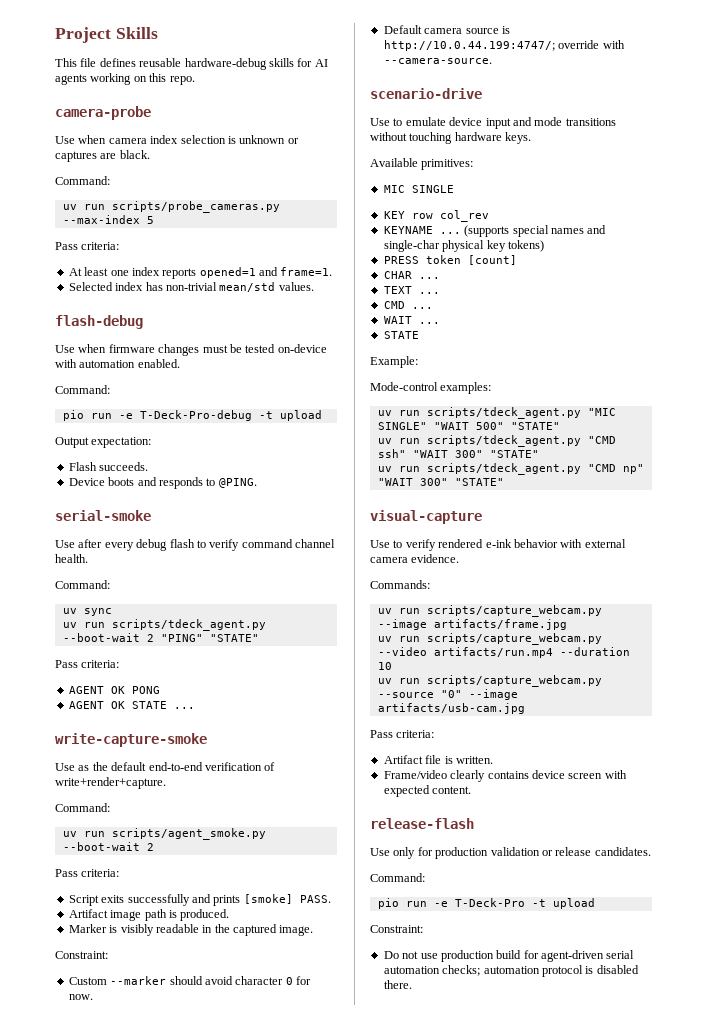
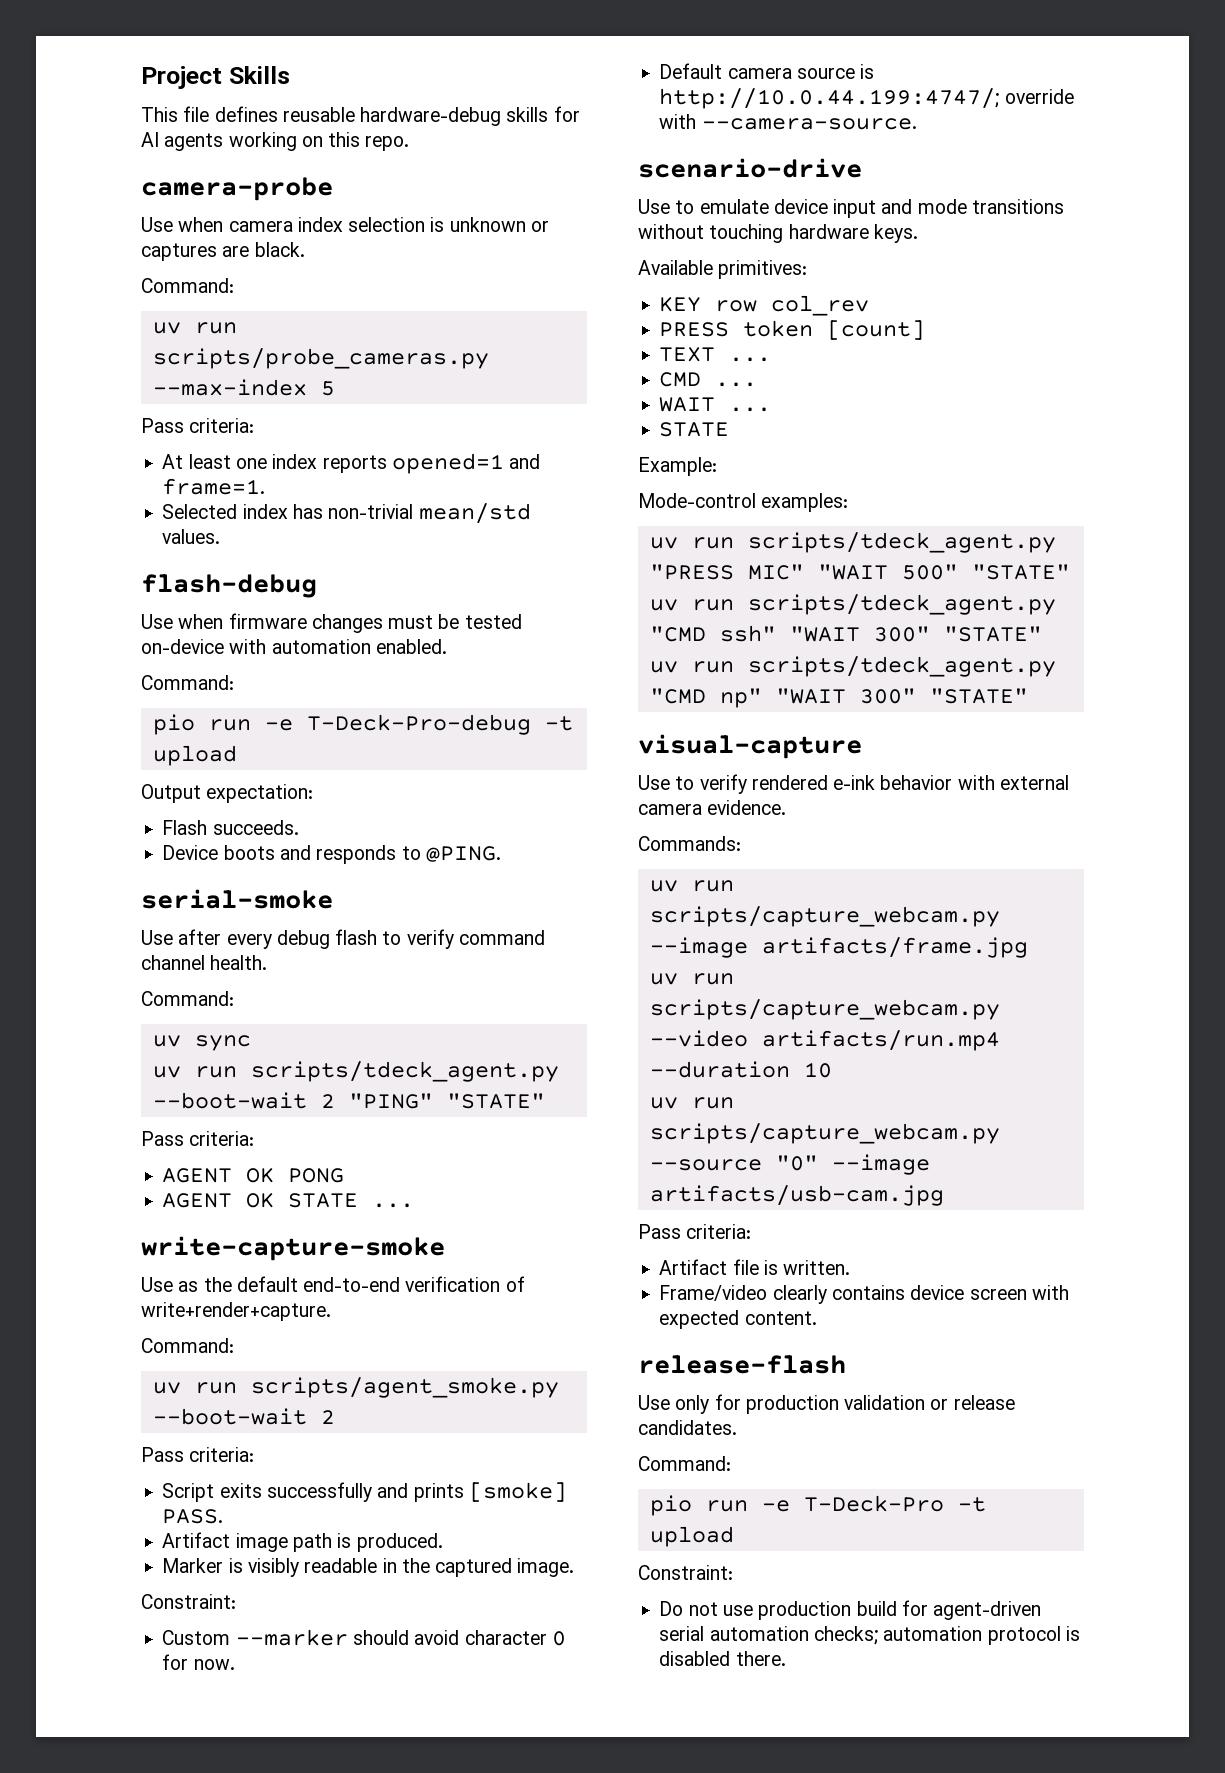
- MIC SINGLE
- KEYNAME ... (supports special names and single-char physical key tokens)
- CHAR ...
- uv run scripts/tdeck_agent.py "MIC SINGLE" "WAIT 500" "STATE"
+ uv run scripts/tdeck_agent.py "PRESS MIC" "WAIT 500" "STATE"

